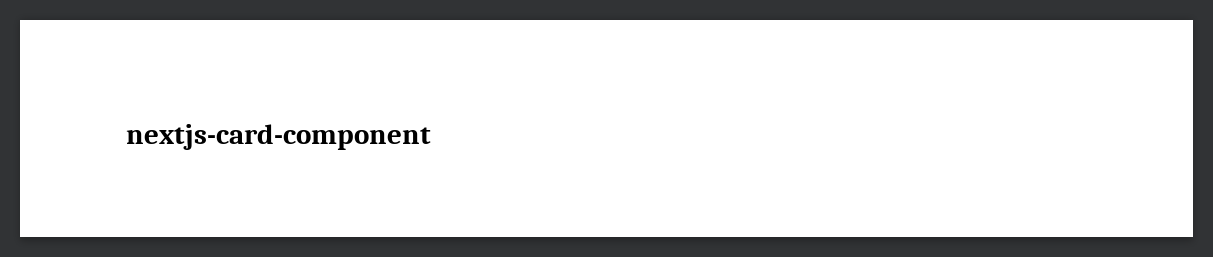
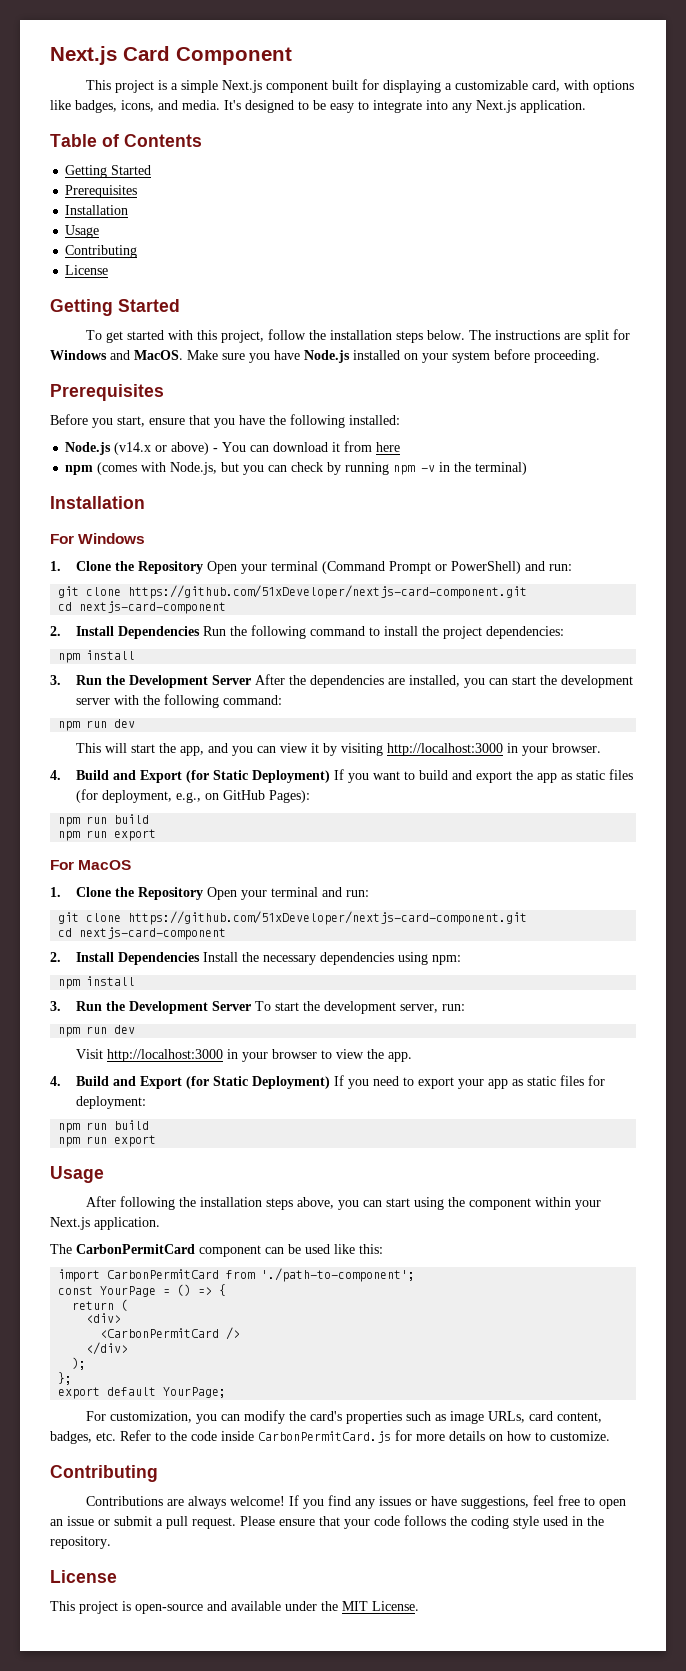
- nextjs-card-component
+ Next.js Card Component
+ This project is a simple Next.js component built for displaying a customizable card, with options like badges, icons, and media. It's designed to be easy to integrate into any Next.js application.
+ Table of Contents
+ Getting Started
+ Prerequisites
+ Installation
+ Usage
+ Contributing
+ License
+ Getting Started
+ To get started with this project, follow the installation steps below. The instructions are split for Windows and MacOS. Make sure you have Node.js installed on your system before proceeding.
+ Prerequisites
+ Before you start, ensure that you have the following installed:
+ Node.js (v14.x or above) - You can download it from here
+ npm (comes with Node.js, but you can check by running npm -v in the terminal)
+ Installation
+ For Windows
+ 1. Clone the Repository Open your terminal (Command Prompt or PowerShell) and run:
+ git clone https://github.com/51xDeveloper/nextjs-card-component.git
+ cd nextjs-card-component
+ 2. Install Dependencies Run the following command to install the project dependencies:
+ npm install
+ 3. Run the Development Server After the dependencies are installed, you can start the development server with the following command:
+ npm run dev
+ This will start the app, and you can view it by visiting http://localhost:3000 in your browser.
+ 4. Build and Export (for Static Deployment) If you want to build and export the app as static files (for deployment, e.g., on GitHub Pages):
+ npm run build
+ npm run export
+ For MacOS
+ 1. Clone the Repository Open your terminal and run:
+ git clone https://github.com/51xDeveloper/nextjs-card-component.git
+ cd nextjs-card-component
+ 2. Install Dependencies Install the necessary dependencies using npm:
+ npm install
+ 3. Run the Development Server To start the development server, run:
+ npm run dev
+ Visit http://localhost:3000 in your browser to view the app.
+ 4. Build and Export (for Static Deployment) If you need to export your app as static files for deployment:
+ npm run build
+ npm run export
+ Usage
+ After following the installation steps above, you can start using the component within your Next.js application.
+ The CarbonPermitCard component can be used like this:
+ import CarbonPermitCard from './path-to-component';
+ const YourPage = () => {
+ return (
+ <div>
+ <CarbonPermitCard />
+ </div>
+ );
+ };
+ export default YourPage;
+ For customization, you can modify the card's properties such as image URLs, card content, badges, etc. Refer to the code inside CarbonPermitCard.js for more details on how to customize.
+ Contributing
+ Contributions are always welcome! If you find any issues or have suggestions, feel free to open an issue or submit a pull request. Please ensure that your code follows the coding style used in the repository.
+ License
+ This project is open-source and available under the MIT License.

